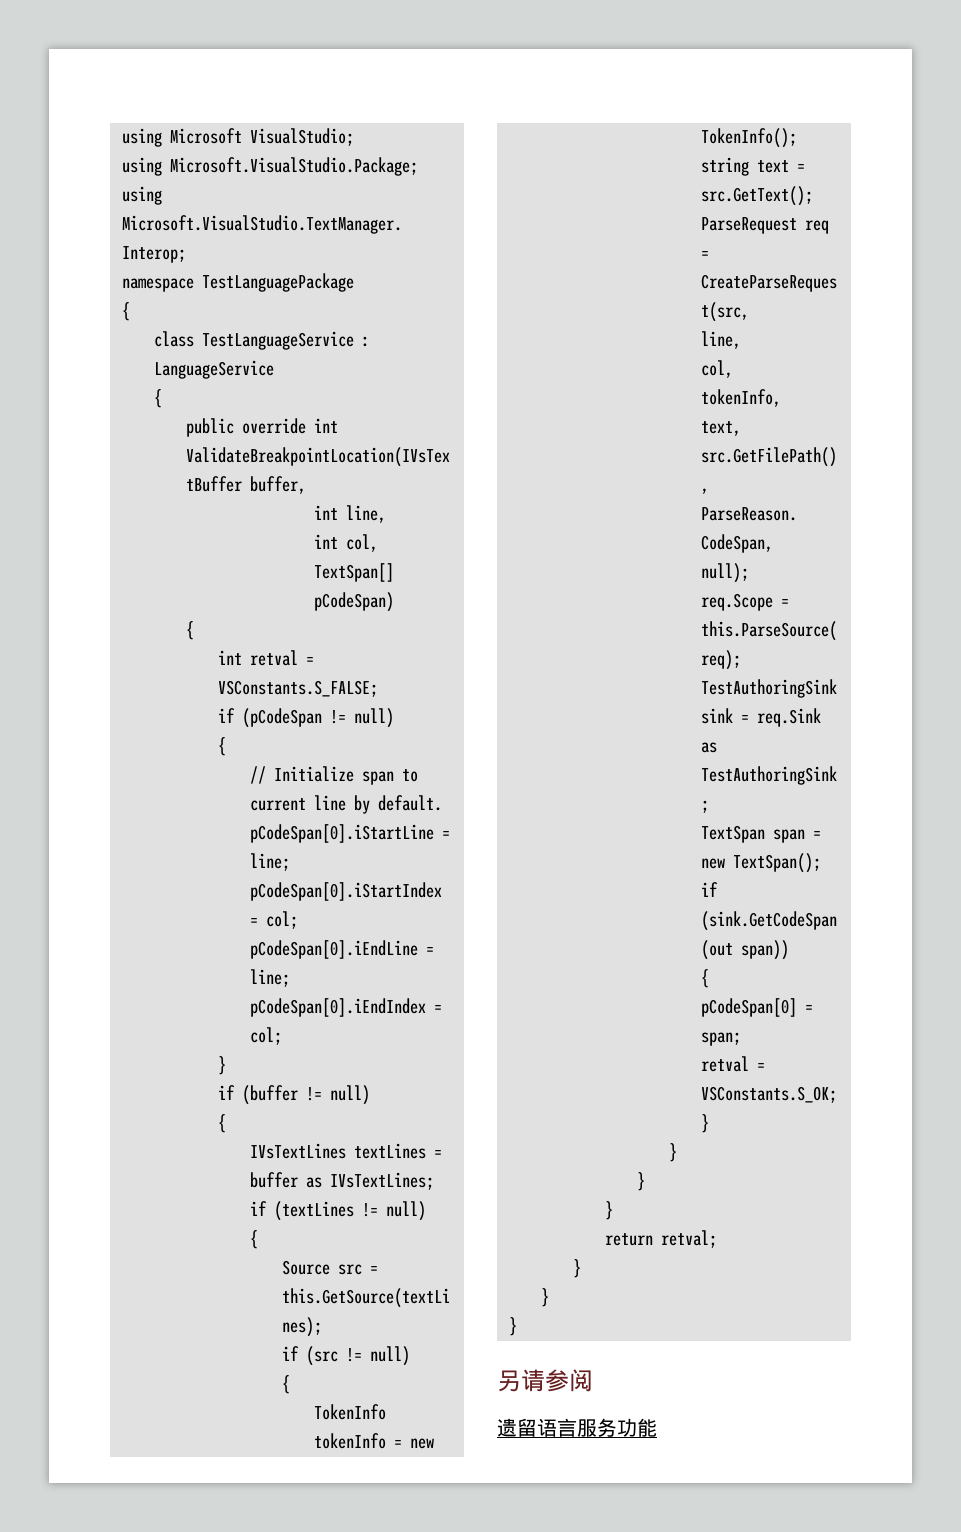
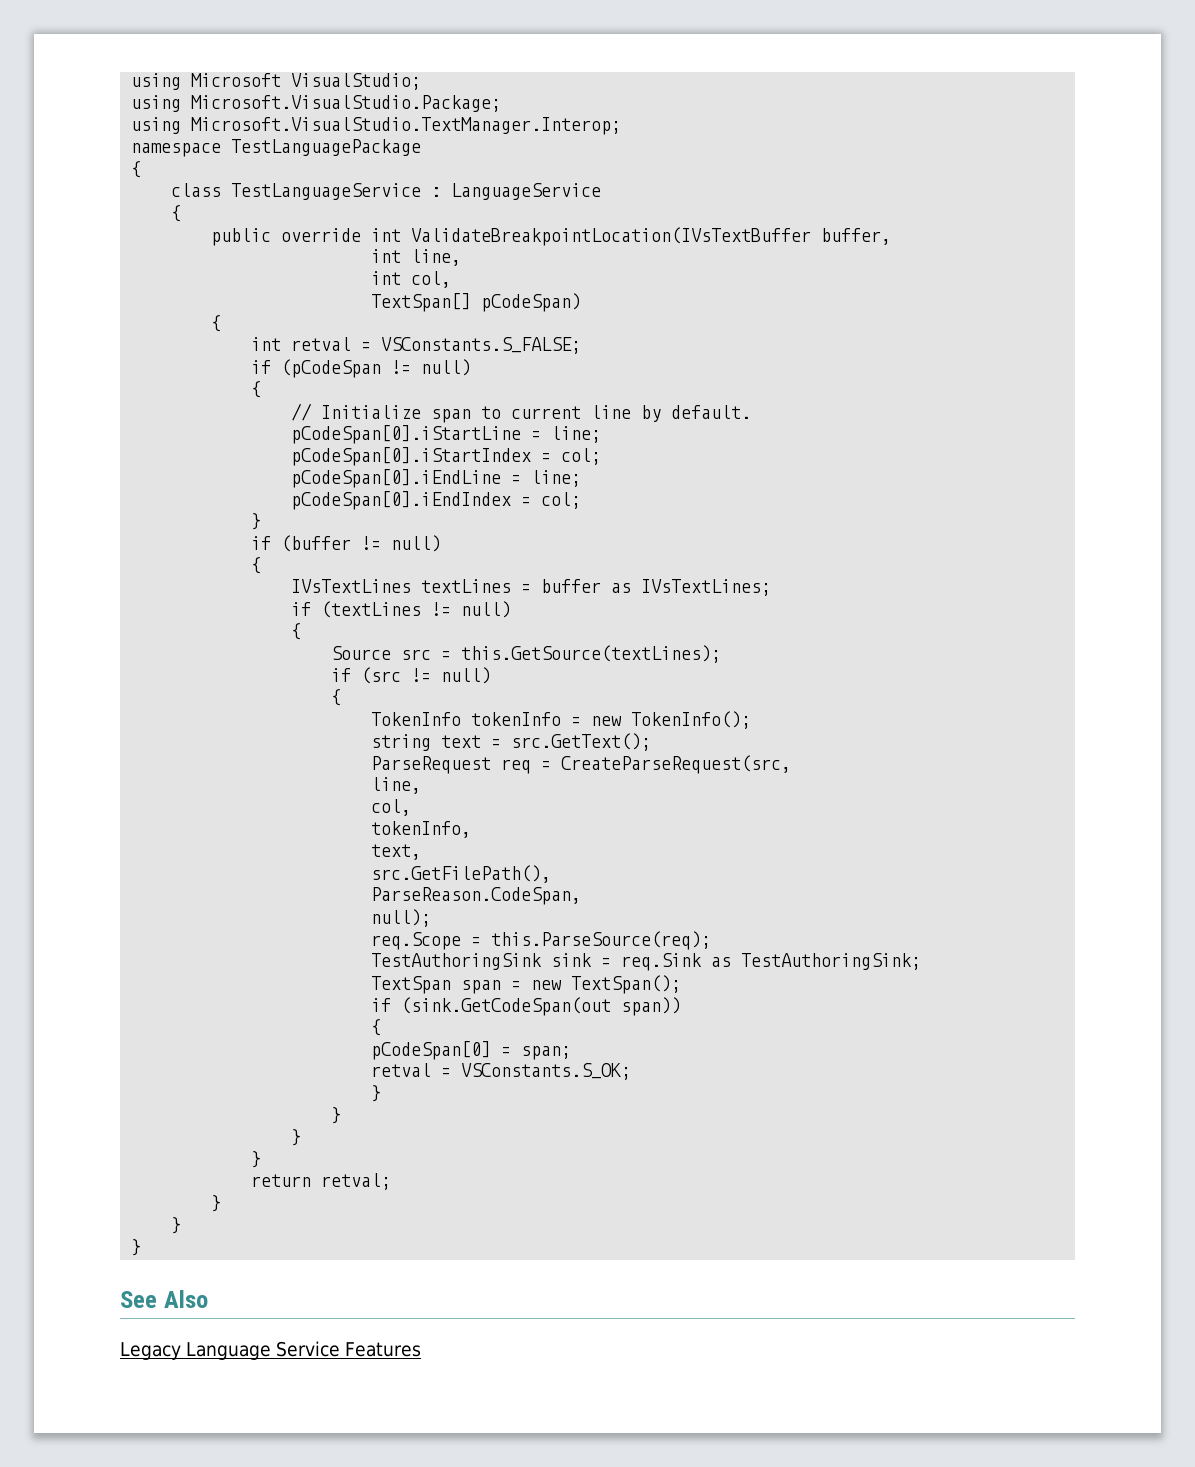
- 另请参阅
- 遗留语言服务功能
+ See Also
+ Legacy Language Service Features

